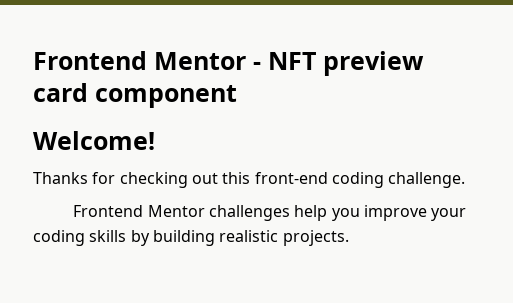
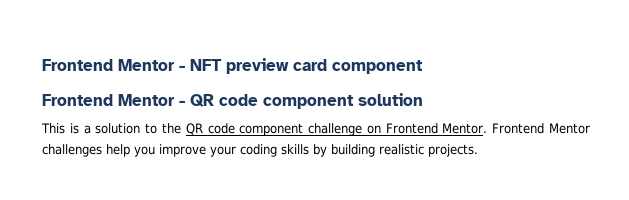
- Welcome!
- Thanks for checking out this front-end coding challenge.
- Frontend Mentor challenges help you improve your coding skills by building realistic projects.
+ Frontend Mentor - QR code component solution
+ This is a solution to the QR code component challenge on Frontend Mentor. Frontend Mentor challenges help you improve your coding skills by building realistic projects.

